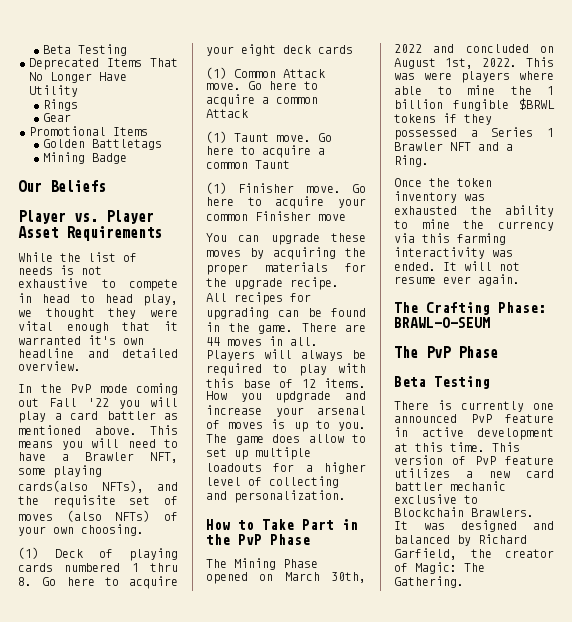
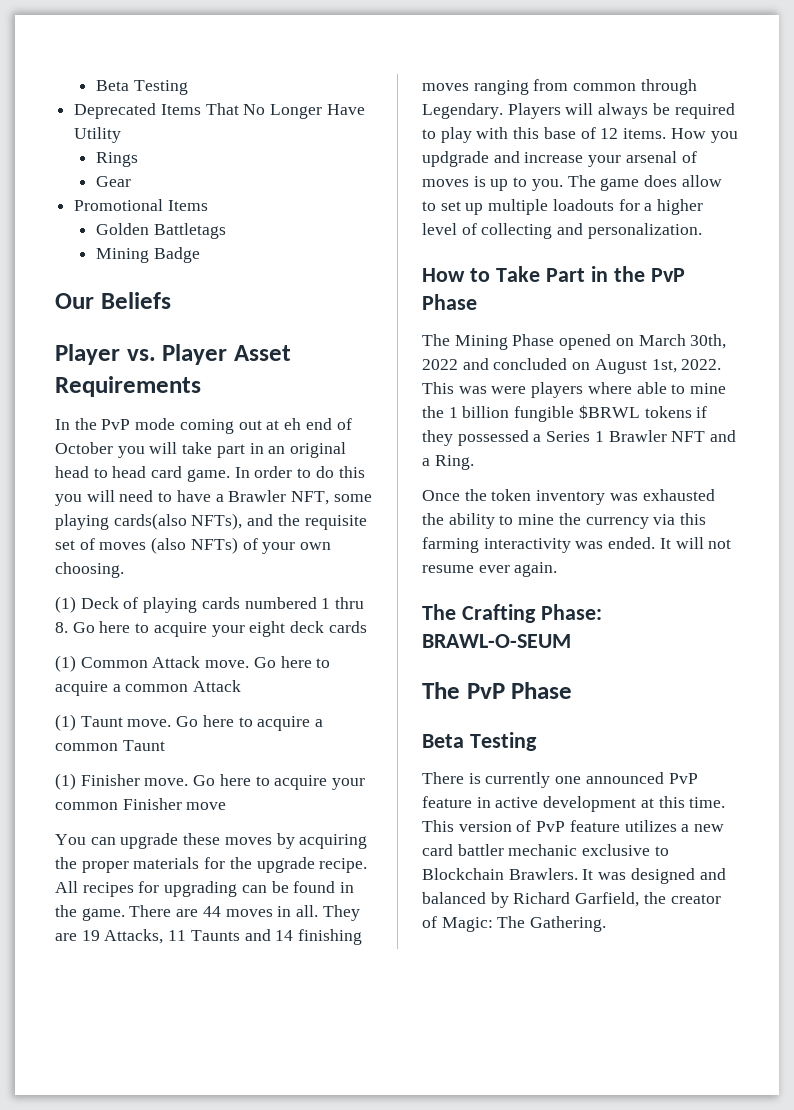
- While the list of needs is not exhaustive to compete in head to head play, we thought they were vital enough that it warranted it's own headline and detailed overview.
- In the PvP mode coming out Fall '22 you will play a card battler as mentioned above. This means you will need to have a Brawler NFT, some playing cards(also NFTs), and the requisite set of moves (also NFTs) of your own choosing.
+ In the PvP mode coming out at eh end of October you will take part in an original head to head card game. In order to do this you will need to have a Brawler NFT, some playing cards(also NFTs), and the requisite set of moves (also NFTs) of your own choosing.
+ They are 19 Attacks, 11 Taunts and 14 finishing moves ranging from common through Legendary.

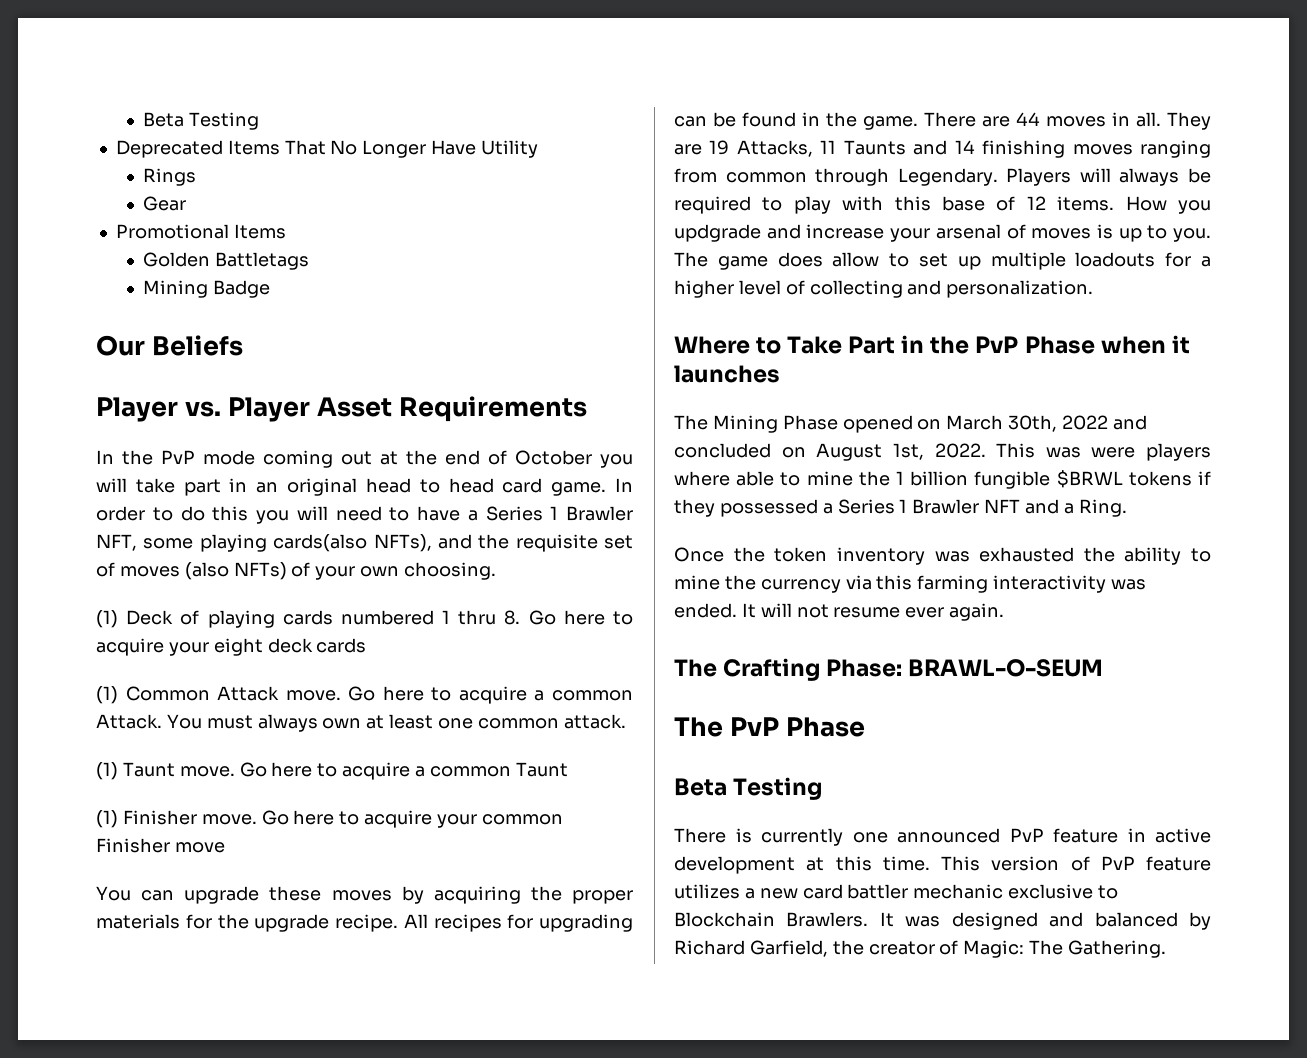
- In the PvP mode coming out at eh end of October you will take part in an original head to head card game.
+ In the PvP mode coming out at the end of October you will take part in an original head to head card game.
- In order to do this you will need to have a Brawler NFT, some playing cards(also NFTs), and the requisite set of moves (also NFTs) of your own choosing.
+ In order to do this you will need to have a Series 1 Brawler NFT, some playing cards(also NFTs), and the requisite set of moves (also NFTs) of your own choosing.
- Go here to acquire a common Attack
+ Go here to acquire a common Attack. You must always own at least one common attack.
- How to Take Part in the PvP Phase
+ Where to Take Part in the PvP Phase when it launches

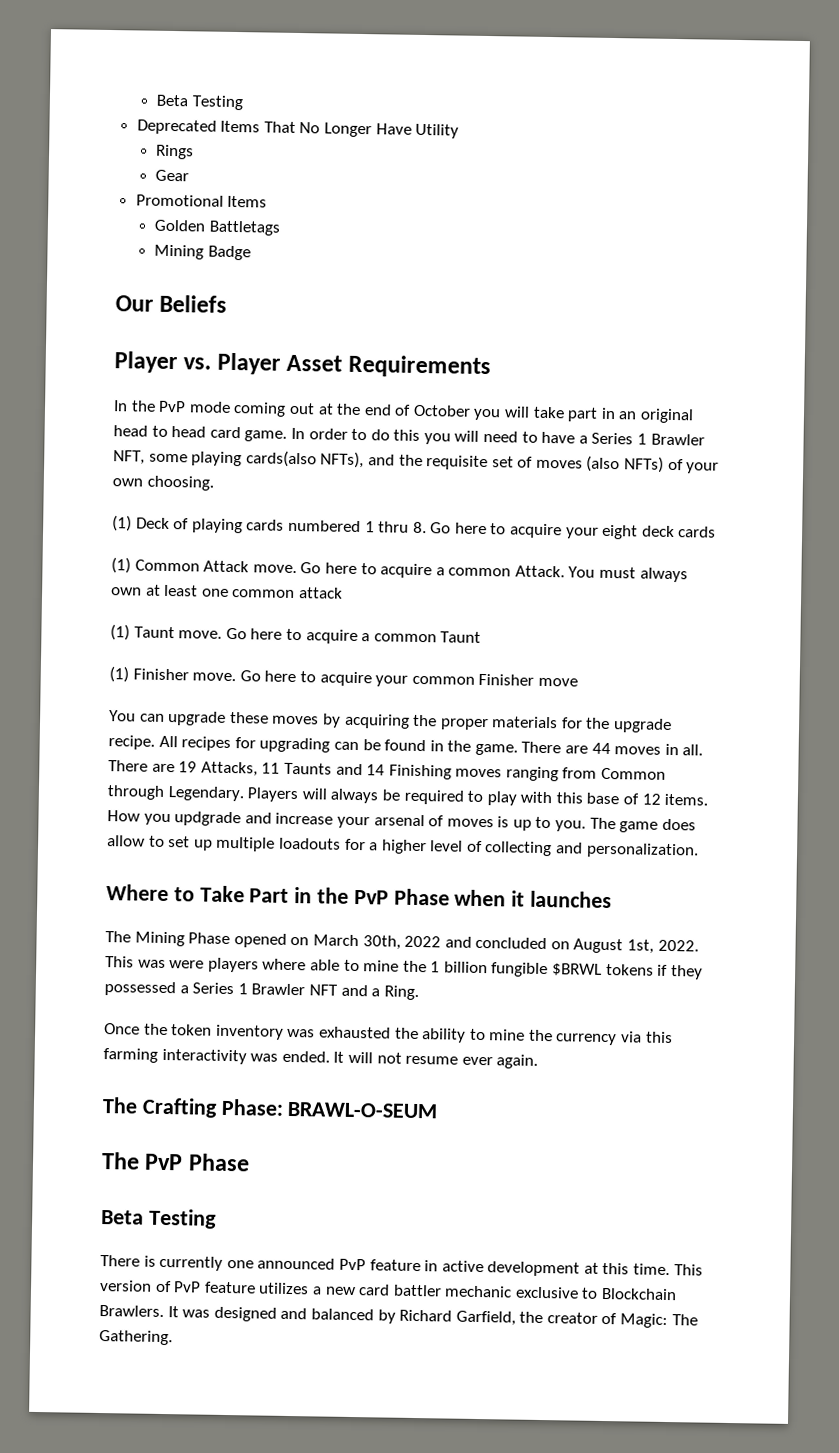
- You must always own at least one common attack.
+ You must always own at least one common attack
- They are 19 Attacks, 11 Taunts and 14 finishing moves ranging from common through Legendary.
+ There are 19 Attacks, 11 Taunts and 14 Finishing moves ranging from Common through Legendary.

